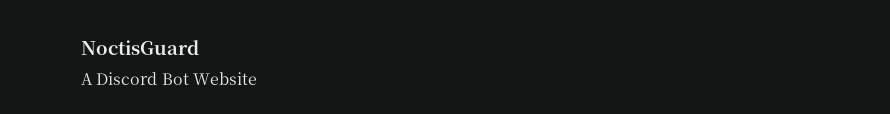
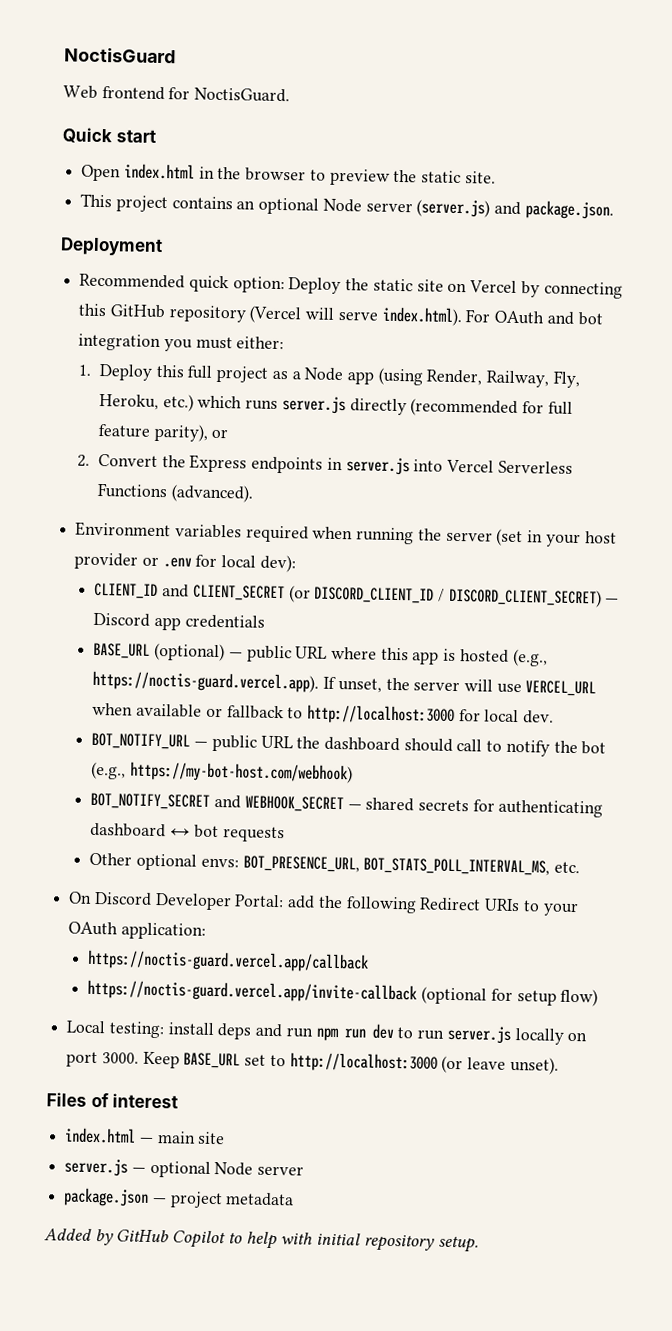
- A Discord Bot Website
+ Web frontend for NoctisGuard.
+ Quick start
+ Open index.html in the browser to preview the static site.
+ This project contains an optional Node server (server.js) and package.json.
+ Deployment
+ Recommended quick option: Deploy the static site on Vercel by connecting this GitHub repository (Vercel will serve index.html). For OAuth and bot integration you must either:
+ 1. Deploy this full project as a Node app (using Render, Railway, Fly, Heroku, etc.) which runs server.js directly (recommended for full feature parity), or
+ 2. Convert the Express endpoints in server.js into Vercel Serverless Functions (advanced).
+ Environment variables required when running the server (set in your host provider or .env for local dev):
+ CLIENT_ID and CLIENT_SECRET (or DISCORD_CLIENT_ID / DISCORD_CLIENT_SECRET) — Discord app credentials
+ BASE_URL (optional) — public URL where this app is hosted (e.g., https://noctis-guard.vercel.app). If unset, the server will use VERCEL_URL when available or fallback to http://localhost:3000 for local dev.
+ BOT_NOTIFY_URL — public URL the dashboard should call to notify the bot (e.g., https://my-bot-host.com/webhook)
+ BOT_NOTIFY_SECRET and WEBHOOK_SECRET — shared secrets for authenticating dashboard ↔ bot requests
+ Other optional envs: BOT_PRESENCE_URL, BOT_STATS_POLL_INTERVAL_MS, etc.
+ On Discord Developer Portal: add the following Redirect URIs to your OAuth application:
+ https://noctis-guard.vercel.app/callback
+ https://noctis-guard.vercel.app/invite-callback (optional for setup flow)
+ Local testing: install deps and run npm run dev to run server.js locally on port 3000. Keep BASE_URL set to http://localhost:3000 (or leave unset).
+ Files of interest
+ index.html — main site
+ server.js — optional Node server
+ package.json — project metadata
+ Added by GitHub Copilot to help with initial repository setup.

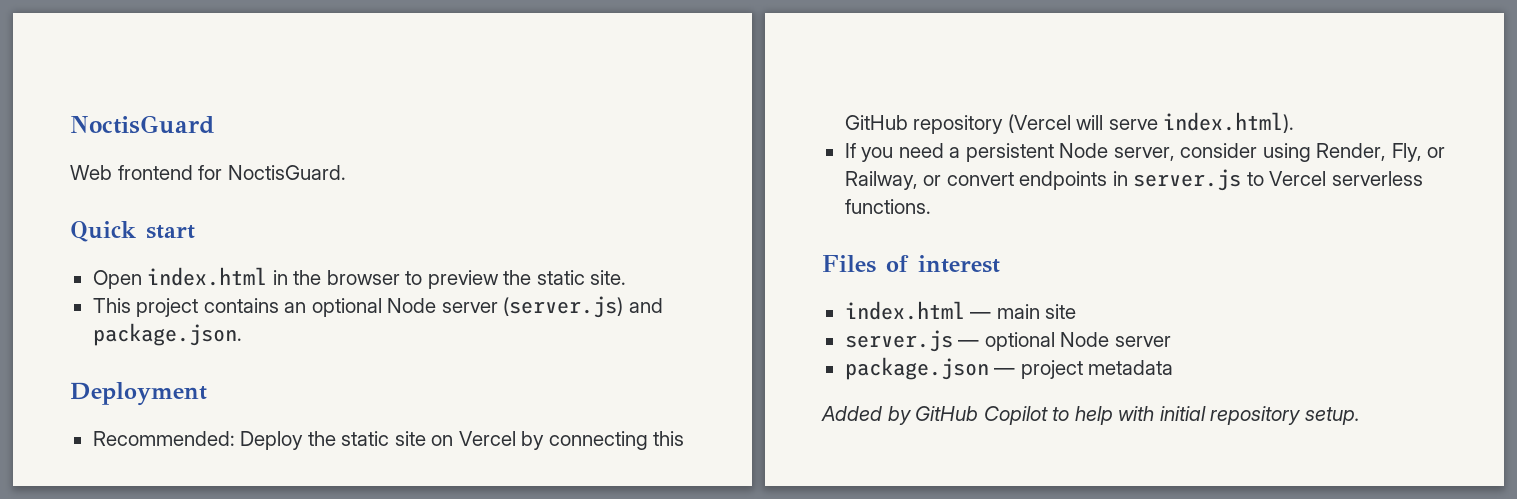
- Recommended quick option: Deploy the static site on Vercel by connecting this GitHub repository (Vercel will serve index.html). For OAuth and bot integration you must either:
- 1. Deploy this full project as a Node app (using Render, Railway, Fly, Heroku, etc.) which runs server.js directly (recommended for full feature parity), or
- 2. Convert the Express endpoints in server.js into Vercel Serverless Functions (advanced).
- Environment variables required when running the server (set in your host provider or .env for local dev):
- CLIENT_ID and CLIENT_SECRET (or DISCORD_CLIENT_ID / DISCORD_CLIENT_SECRET) — Discord app credentials
- BASE_URL (optional) — public URL where this app is hosted (e.g., https://noctis-guard.vercel.app). If unset, the server will use VERCEL_URL when available or fallback to http://localhost:3000 for local dev.
- BOT_NOTIFY_URL — public URL the dashboard should call to notify the bot (e.g., https://my-bot-host.com/webhook)
- BOT_NOTIFY_SECRET and WEBHOOK_SECRET — shared secrets for authenticating dashboard ↔ bot requests
- Other optional envs: BOT_PRESENCE_URL, BOT_STATS_POLL_INTERVAL_MS, etc.
- On Discord Developer Portal: add the following Redirect URIs to your OAuth application:
- https://noctis-guard.vercel.app/callback
- https://noctis-guard.vercel.app/invite-callback (optional for setup flow)
- Local testing: install deps and run npm run dev to run server.js locally on port 3000. Keep BASE_URL set to http://localhost:3000 (or leave unset).
+ Recommended: Deploy the static site on Vercel by connecting this GitHub repository (Vercel will serve index.html).
+ If you need a persistent Node server, consider using Render, Fly, or Railway, or convert endpoints in server.js to Vercel serverless functions.

